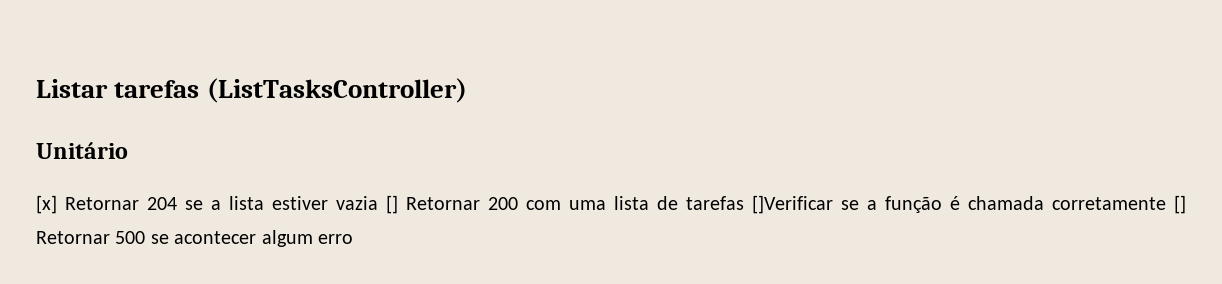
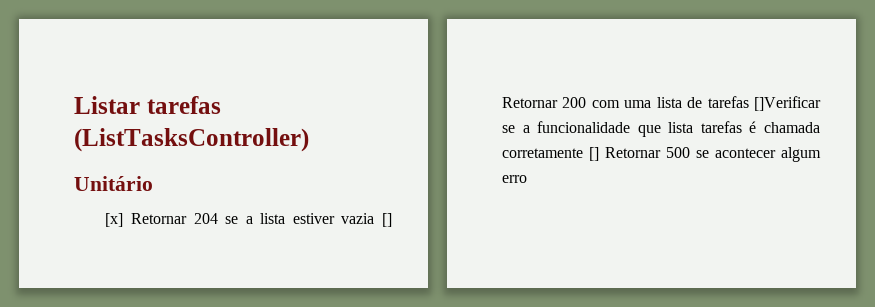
- [x] Retornar 204 se a lista estiver vazia [] Retornar 200 com uma lista de tarefas []Verificar se a função é chamada corretamente [] Retornar 500 se acontecer algum erro
+ [x] Retornar 204 se a lista estiver vazia [] Retornar 200 com uma lista de tarefas []Verificar se a funcionalidade que lista tarefas é chamada corretamente [] Retornar 500 se acontecer algum erro

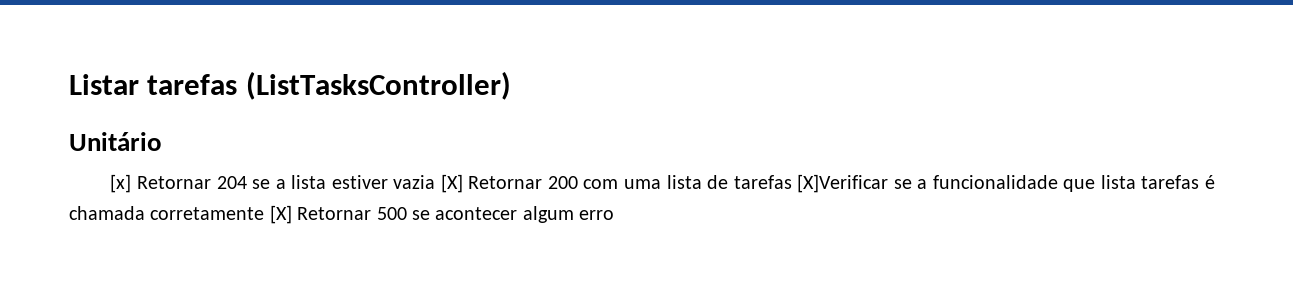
- [x] Retornar 204 se a lista estiver vazia [] Retornar 200 com uma lista de tarefas []Verificar se a funcionalidade que lista tarefas é chamada corretamente [] Retornar 500 se acontecer algum erro
+ [x] Retornar 204 se a lista estiver vazia [X] Retornar 200 com uma lista de tarefas [X]Verificar se a funcionalidade que lista tarefas é chamada corretamente [X] Retornar 500 se acontecer algum erro

